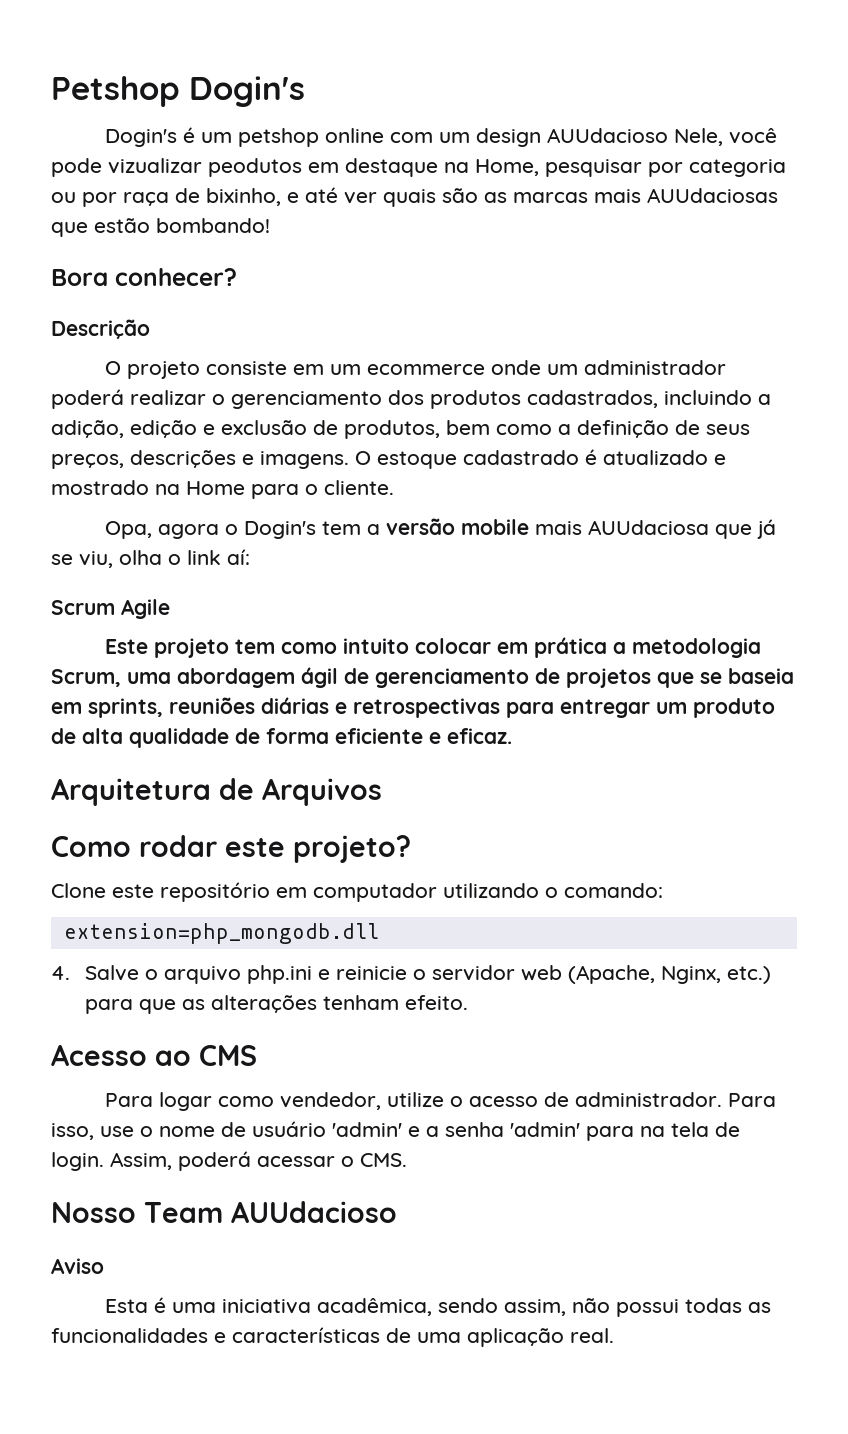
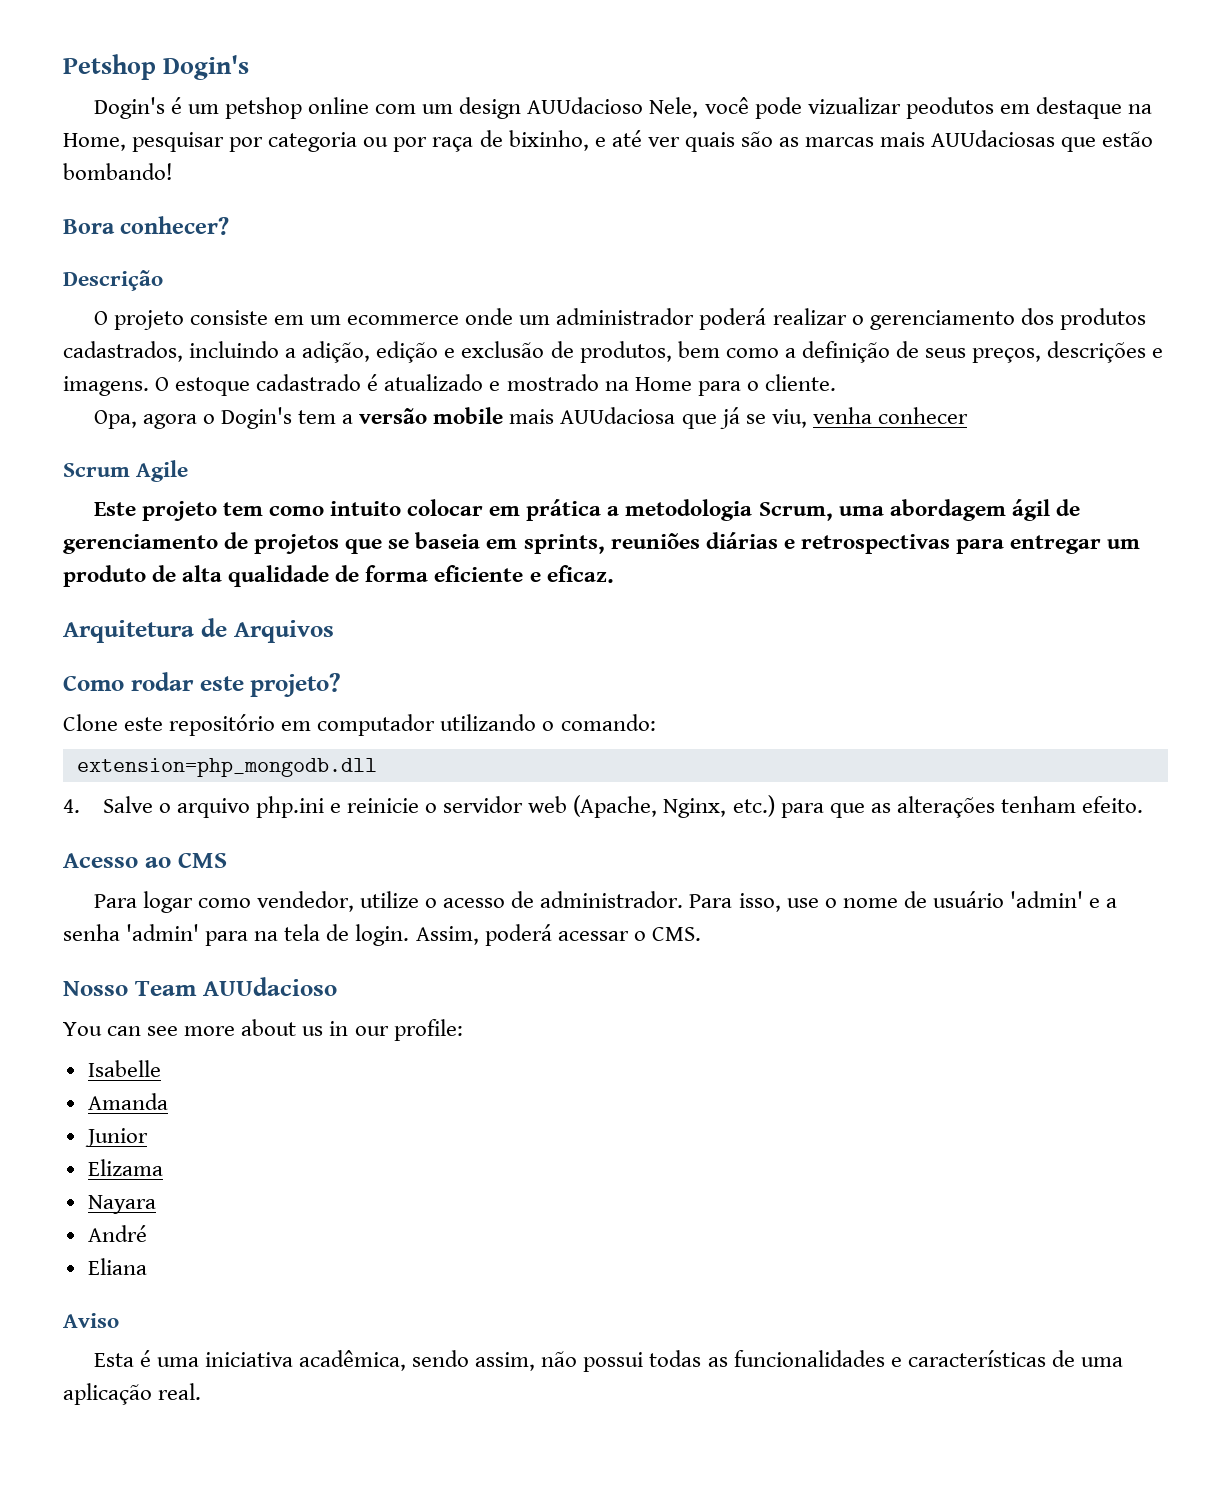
- Opa, agora o Dogin's tem a versão mobile mais AUUdaciosa que já se viu, olha o link aí:
+ Opa, agora o Dogin's tem a versão mobile mais AUUdaciosa que já se viu, venha conhecer
+ You can see more about us in our profile:
+ Isabelle
+ Amanda
+ Junior
+ Elizama
+ Nayara
+ André
+ Eliana

